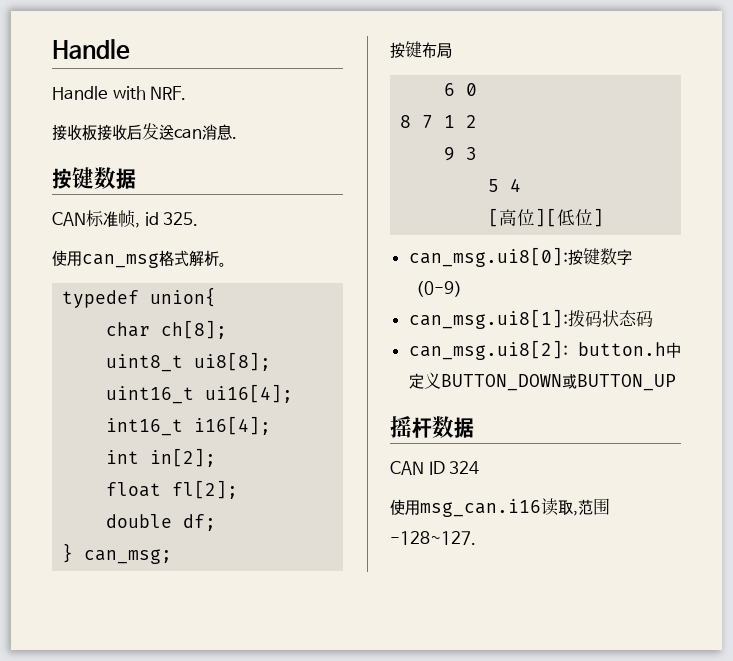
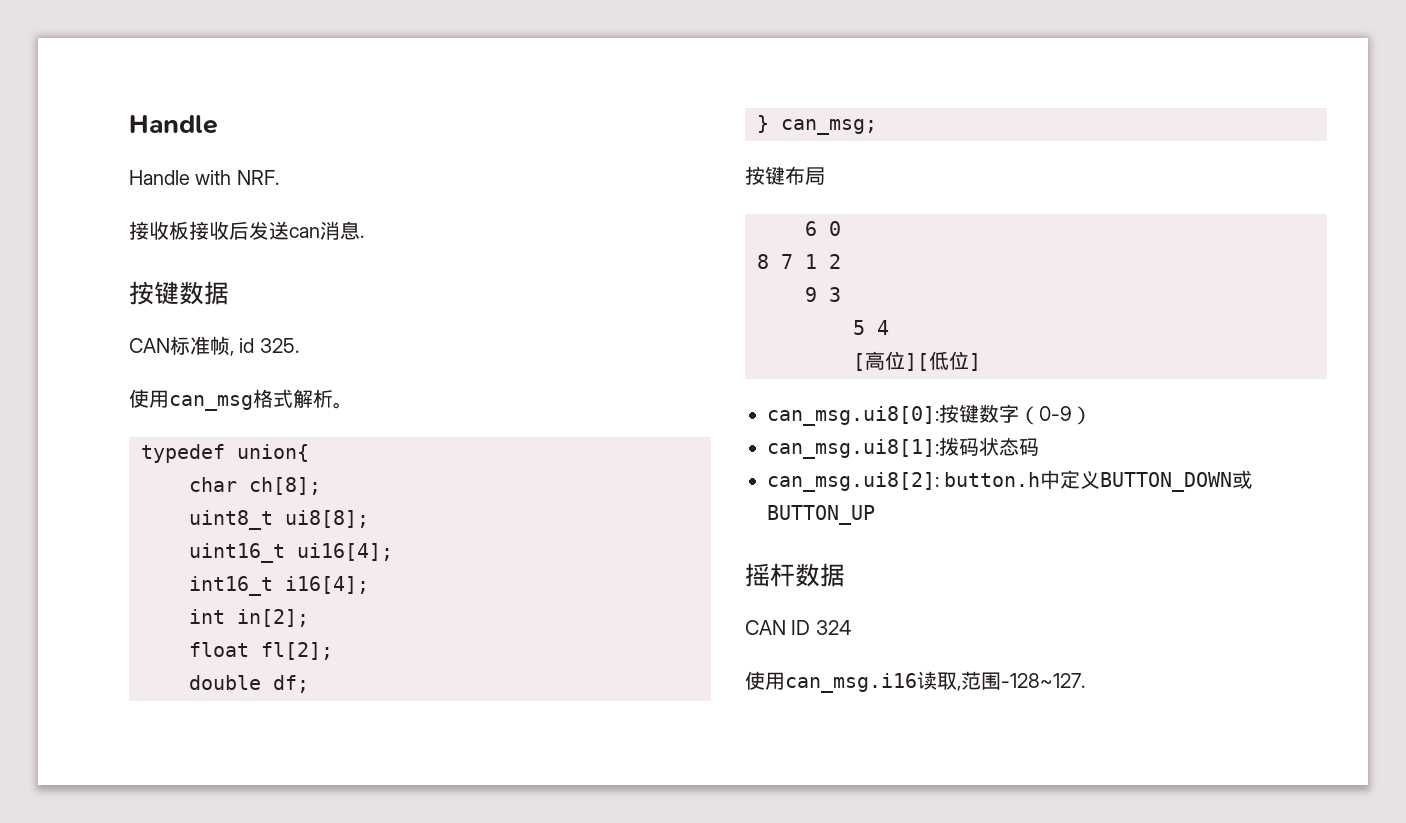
- 使用msg_can.i16读取,范围-128~127.
+ 使用can_msg.i16读取,范围-128~127.

